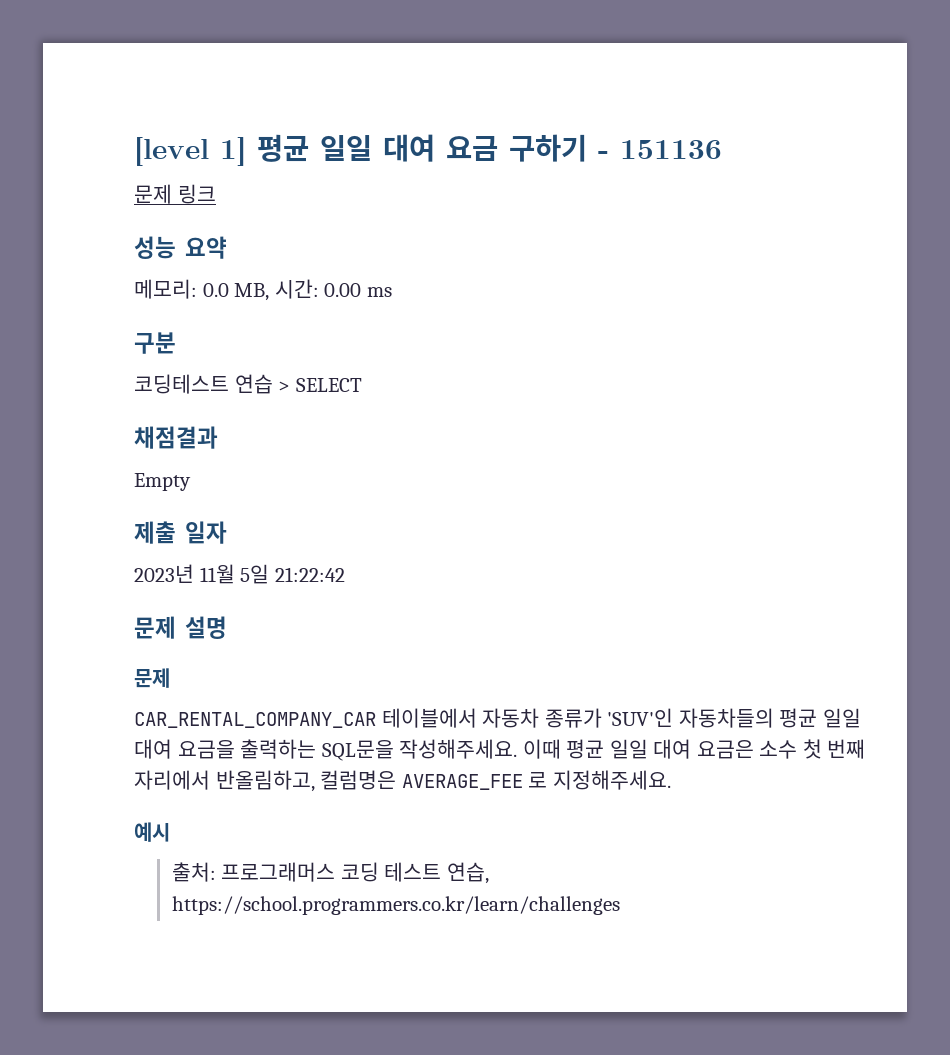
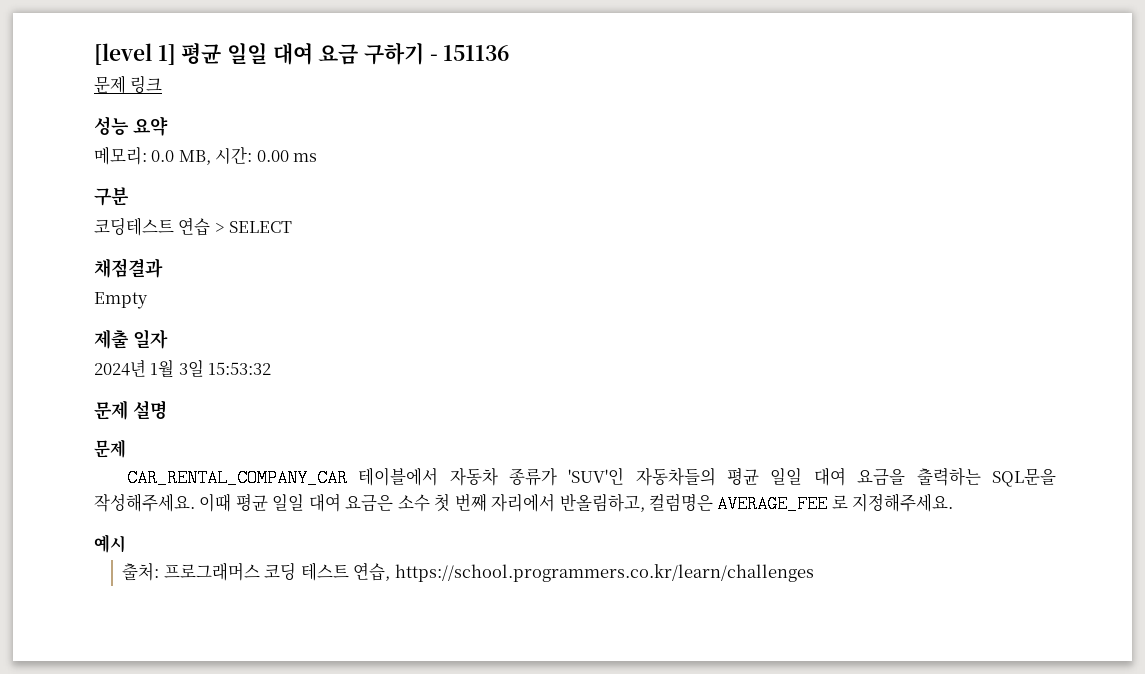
- 2023년 11월 5일 21:22:42
+ 2024년 1월 3일 15:53:32

